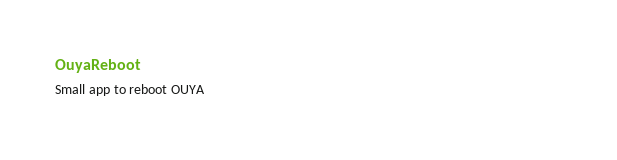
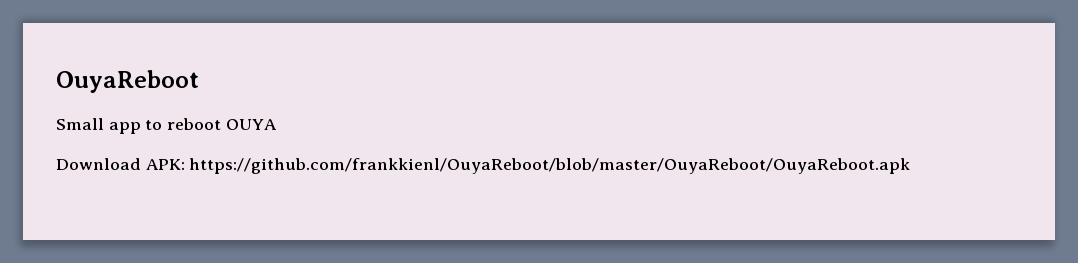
+ Download APK: https://github.com/frankkienl/OuyaReboot/blob/master/OuyaReboot/OuyaReboot.apk

